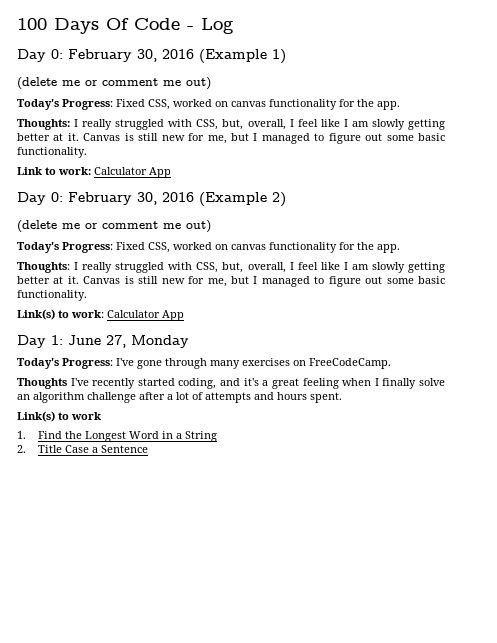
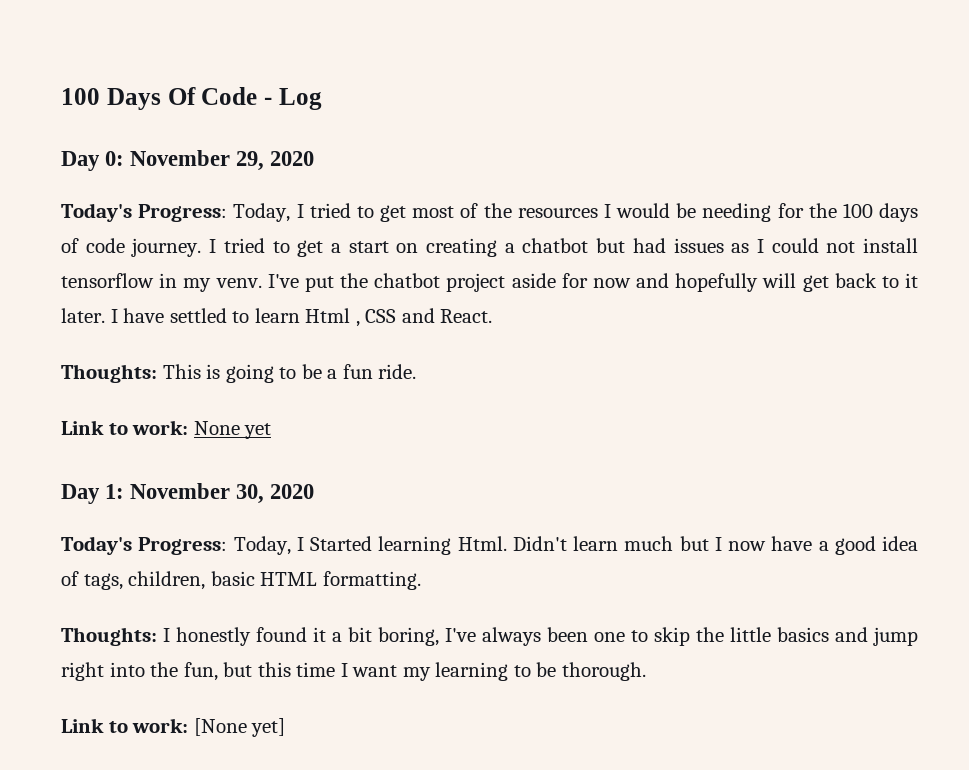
- Day 0: February 30, 2016 (Example 1)
- (delete me or comment me out)
- Today's Progress: Fixed CSS, worked on canvas functionality for the app.
- Thoughts: I really struggled with CSS, but, overall, I feel like I am slowly getting better at it. Canvas is still new for me, but I managed to figure out some basic functionality.
- Link to work: Calculator App
- Day 0: February 30, 2016 (Example 2)
- (delete me or comment me out)
- Today's Progress: Fixed CSS, worked on canvas functionality for the app.
- Thoughts: I really struggled with CSS, but, overall, I feel like I am slowly getting better at it. Canvas is still new for me, but I managed to figure out some basic functionality.
- Link(s) to work: Calculator App
- Day 1: June 27, Monday
- Today's Progress: I've gone through many exercises on FreeCodeCamp.
- Thoughts I've recently started coding, and it's a great feeling when I finally solve an algorithm challenge after a lot of attempts and hours spent.
- Link(s) to work
- 1. Find the Longest Word in a String
- 2. Title Case a Sentence
+ Day 0: November 29, 2020
+ Today's Progress: Today, I tried to get most of the resources I would be needing for the 100 days of code journey. I tried to get a start on creating a chatbot but had issues as I could not install tensorflow in my venv. I've put the chatbot project aside for now and hopefully will get back to it later. I have settled to learn Html , CSS and React.
+ Thoughts: This is going to be a fun ride.
+ Link to work: None yet
+ Day 1: November 30, 2020
+ Today's Progress: Today, I Started learning Html. Didn't learn much but I now have a good idea of tags, children, basic HTML formatting.
+ Thoughts: I honestly found it a bit boring, I've always been one to skip the little basics and jump right into the fun, but this time I want my learning to be thorough.
+ Link to work: [None yet]

